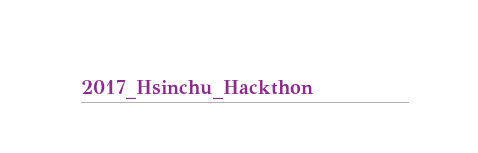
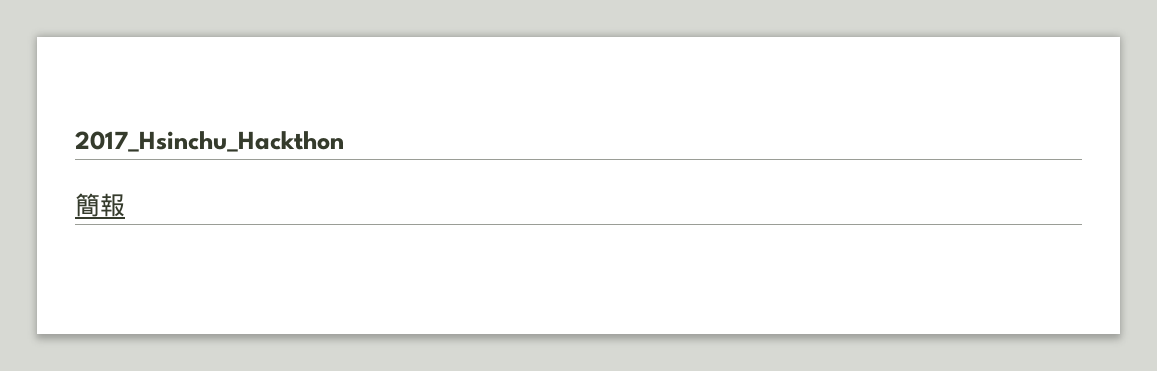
+ 簡報

